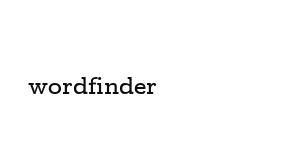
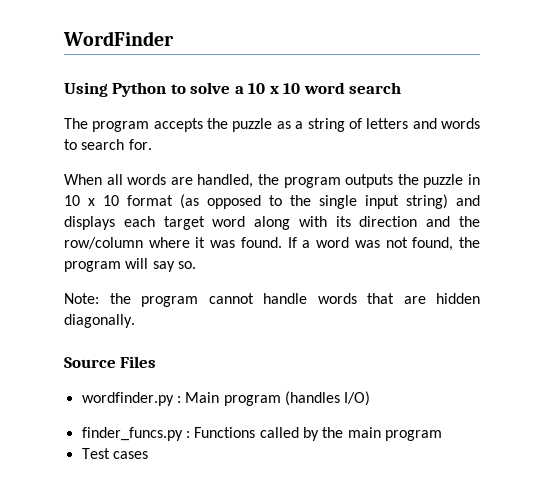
- wordfinder
+ WordFinder
+ Using Python to solve a 10 x 10 word search
+ The program accepts the puzzle as a string of letters and words to search for.
+ When all words are handled, the program outputs the puzzle in 10 x 10 format (as opposed to the single input string) and displays each target word along with its direction and the row/column where it was found. If a word was not found, the program will say so.
+ Note: the program cannot handle words that are hidden diagonally.
+ Source Files
+ wordfinder.py : Main program (handles I/O)
+ finder_funcs.py : Functions called by the main program
+ Test cases

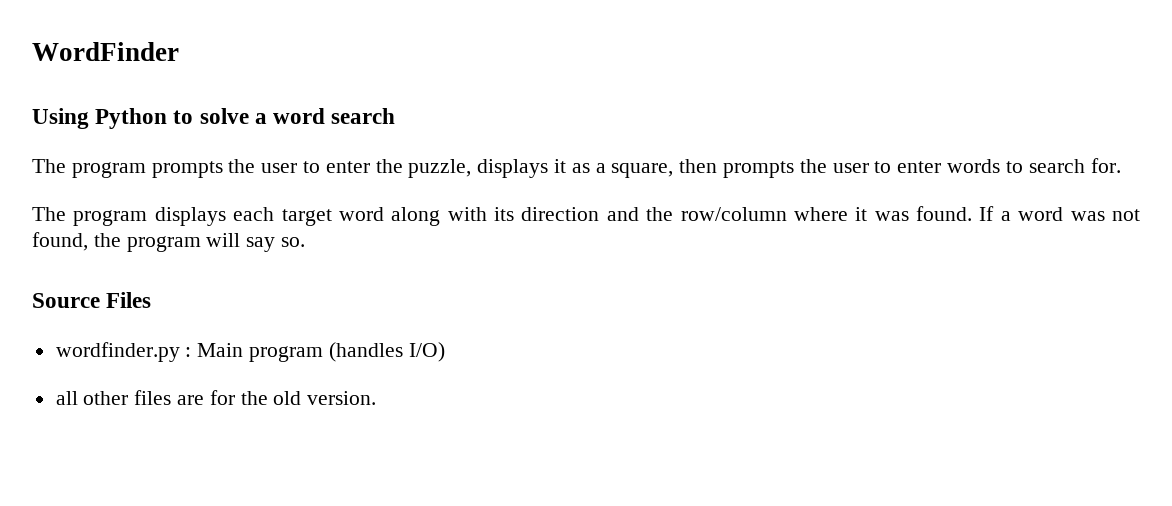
- Using Python to solve a 10 x 10 word search
+ Using Python to solve a word search
- The program accepts the puzzle as a string of letters and words to search for.
- When all words are handled, the program outputs the puzzle in 10 x 10 format (as opposed to the single input string) and displays each target word along with its direction and the row/column where it was found.
+ The program prompts the user to enter the puzzle, displays it as a square, then prompts the user to enter words to search for.
+ The program displays each target word along with its direction and the row/column where it was found.
- Note: the program cannot handle words that are hidden diagonally.
- finder_funcs.py : Functions called by the main program
- Test cases
+ all other files are for the old version.

